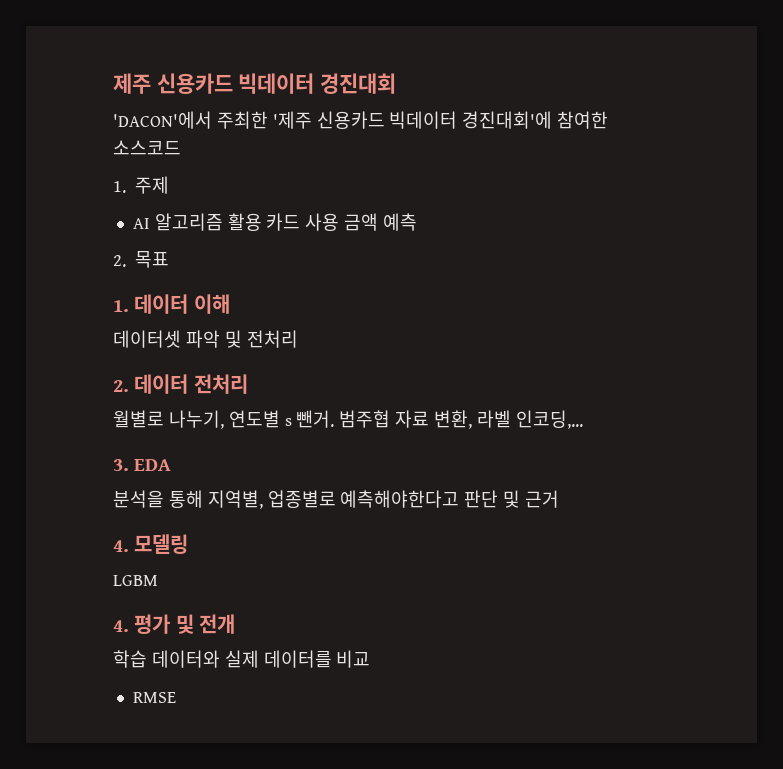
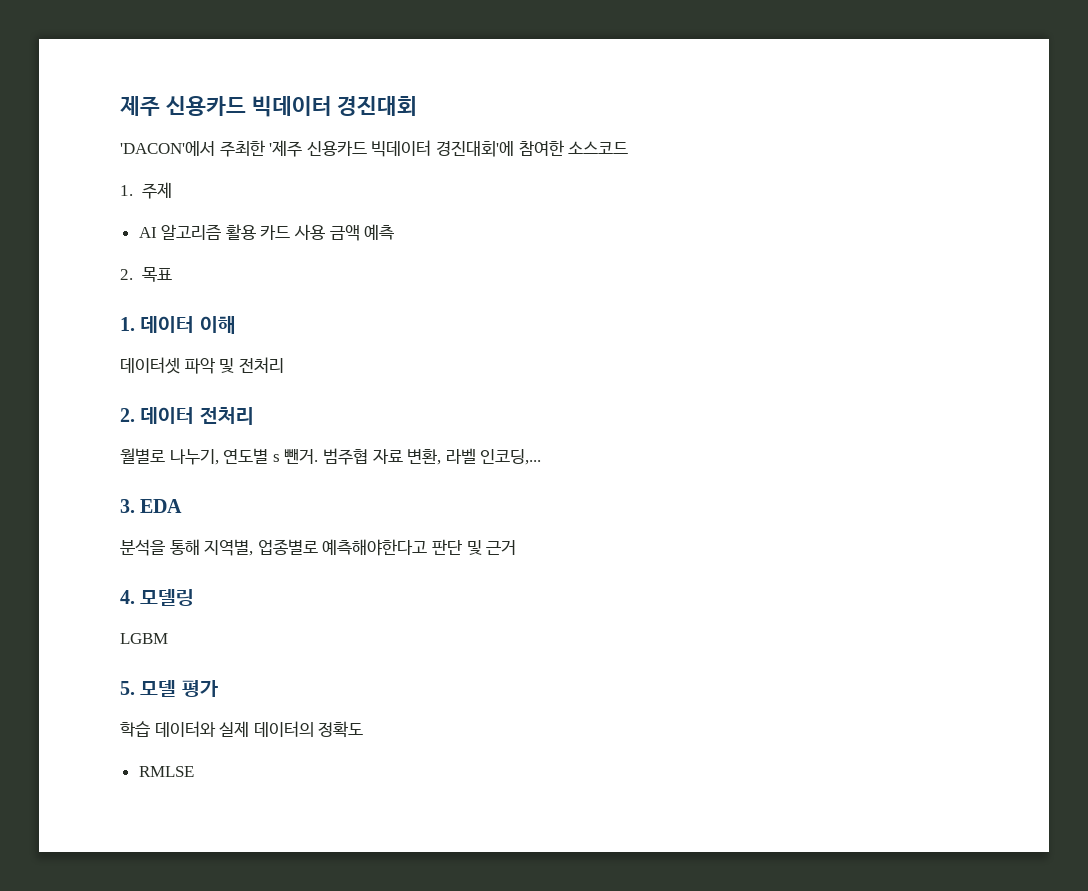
- 4. 평가 및 전개
+ 5. 모델 평가
- 학습 데이터와 실제 데이터를 비교
- RMSE
+ 학습 데이터와 실제 데이터의 정확도
+ RMLSE

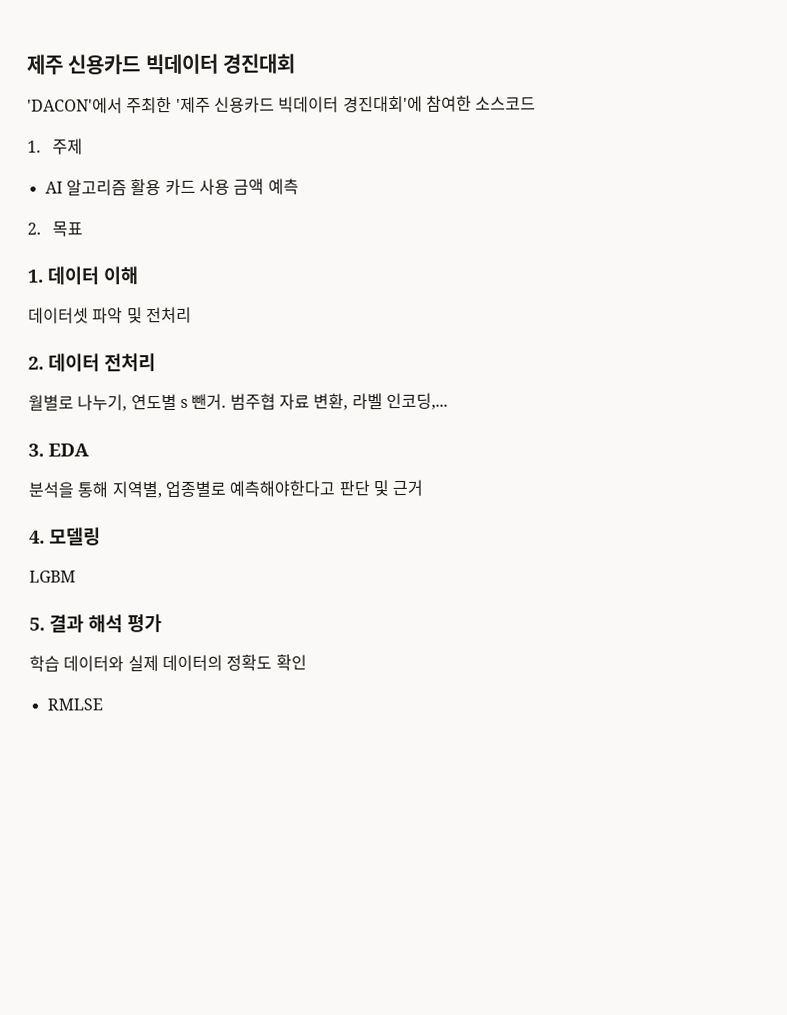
- 5. 모델 평가
+ 5. 결과 해석 평가
- 학습 데이터와 실제 데이터의 정확도
+ 학습 데이터와 실제 데이터의 정확도 확인

